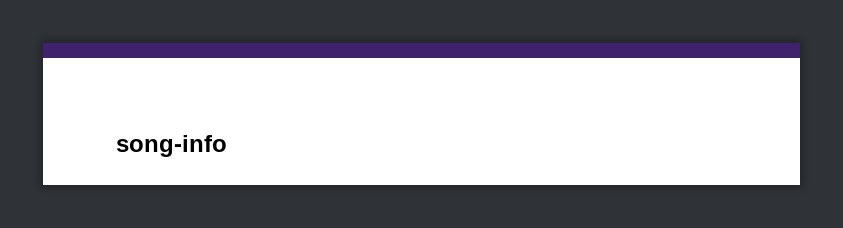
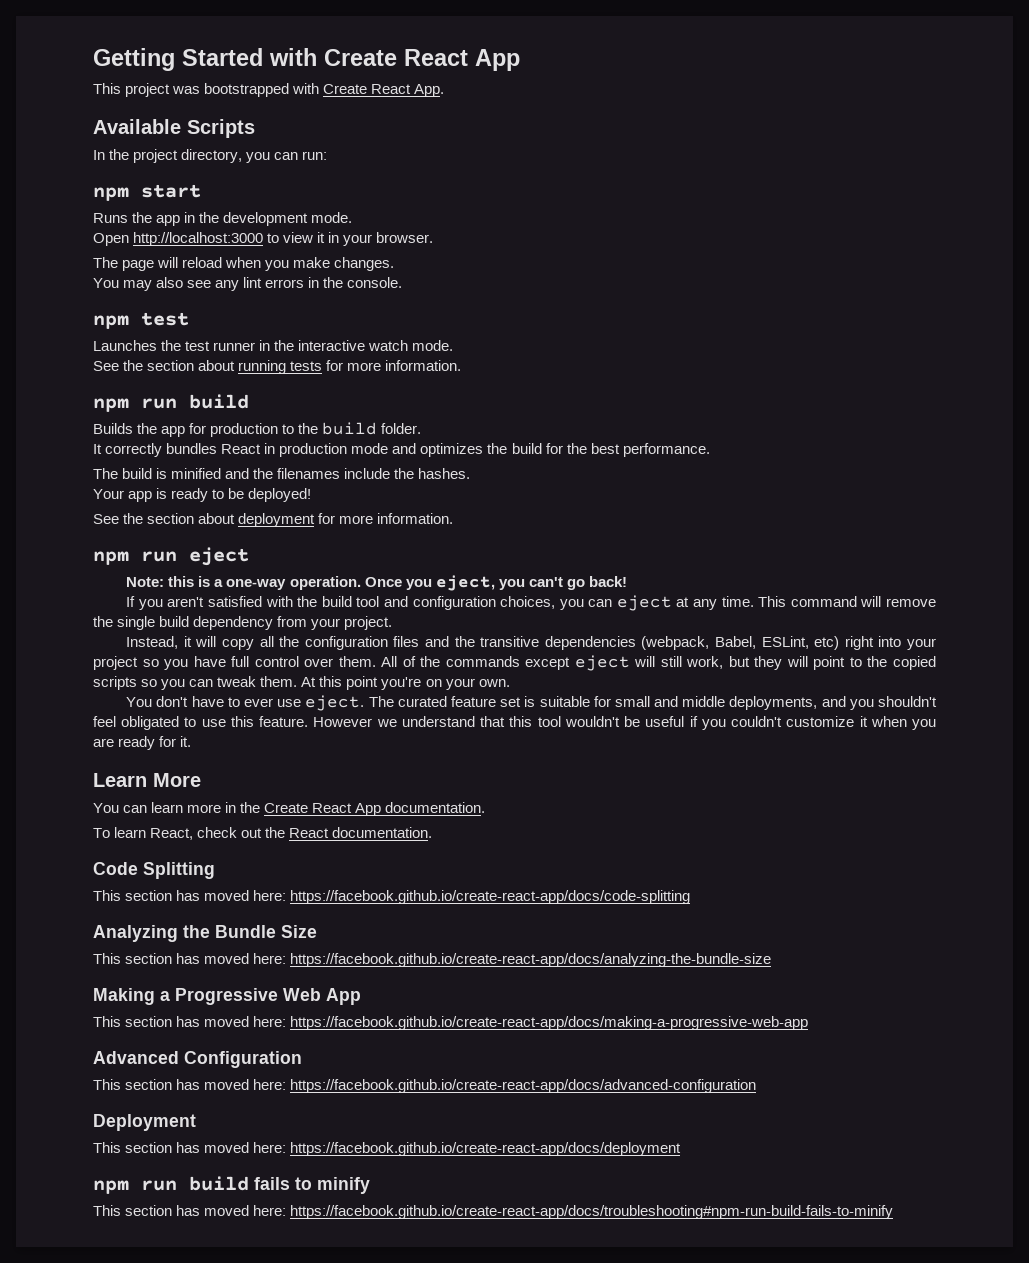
- song-info
+ Getting Started with Create React App
+ This project was bootstrapped with Create React App.
+ Available Scripts
+ In the project directory, you can run:
+ npm start
+ Runs the app in the development mode.
+ Open http://localhost:3000 to view it in your browser.
+ The page will reload when you make changes.
+ You may also see any lint errors in the console.
+ npm test
+ Launches the test runner in the interactive watch mode.
+ See the section about running tests for more information.
+ npm run build
+ Builds the app for production to the build folder.
+ It correctly bundles React in production mode and optimizes the build for the best performance.
+ The build is minified and the filenames include the hashes.
+ Your app is ready to be deployed!
+ See the section about deployment for more information.
+ npm run eject
+ Note: this is a one-way operation. Once you eject, you can't go back!
+ If you aren't satisfied with the build tool and configuration choices, you can eject at any time. This command will remove the single build dependency from your project.
+ Instead, it will copy all the configuration files and the transitive dependencies (webpack, Babel, ESLint, etc) right into your project so you have full control over them. All of the commands except eject will still work, but they will point to the copied scripts so you can tweak them. At this point you're on your own.
+ You don't have to ever use eject. The curated feature set is suitable for small and middle deployments, and you shouldn't feel obligated to use this feature. However we understand that this tool wouldn't be useful if you couldn't customize it when you are ready for it.
+ Learn More
+ You can learn more in the Create React App documentation.
+ To learn React, check out the React documentation.
+ Code Splitting
+ This section has moved here: https://facebook.github.io/create-react-app/docs/code-splitting
+ Analyzing the Bundle Size
+ This section has moved here: https://facebook.github.io/create-react-app/docs/analyzing-the-bundle-size
+ Making a Progressive Web App
+ This section has moved here: https://facebook.github.io/create-react-app/docs/making-a-progressive-web-app
+ Advanced Configuration
+ This section has moved here: https://facebook.github.io/create-react-app/docs/advanced-configuration
+ Deployment
+ This section has moved here: https://facebook.github.io/create-react-app/docs/deployment
+ npm run build fails to minify
+ This section has moved here: https://facebook.github.io/create-react-app/docs/troubleshooting#npm-run-build-fails-to-minify

